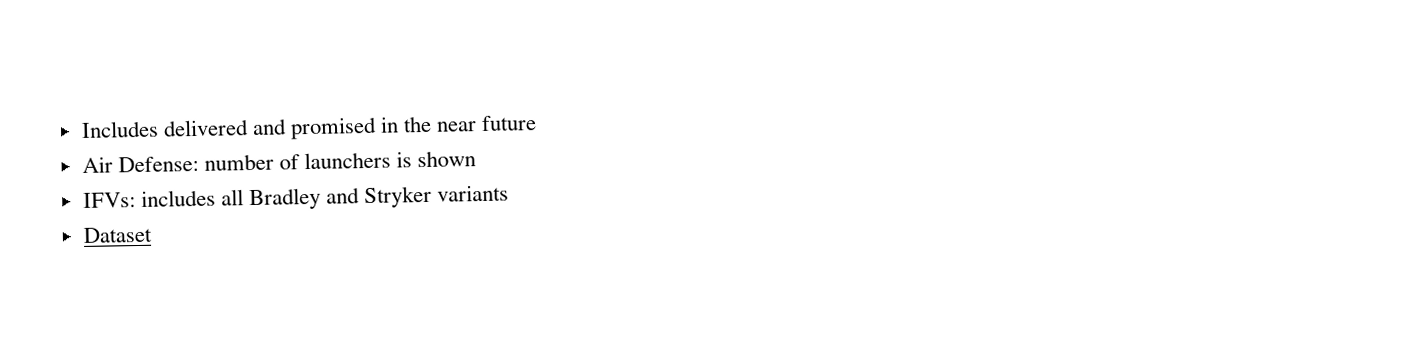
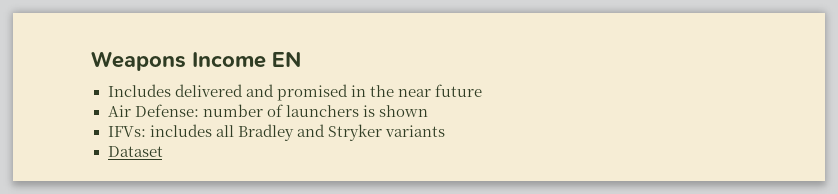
+ Weapons Income EN

